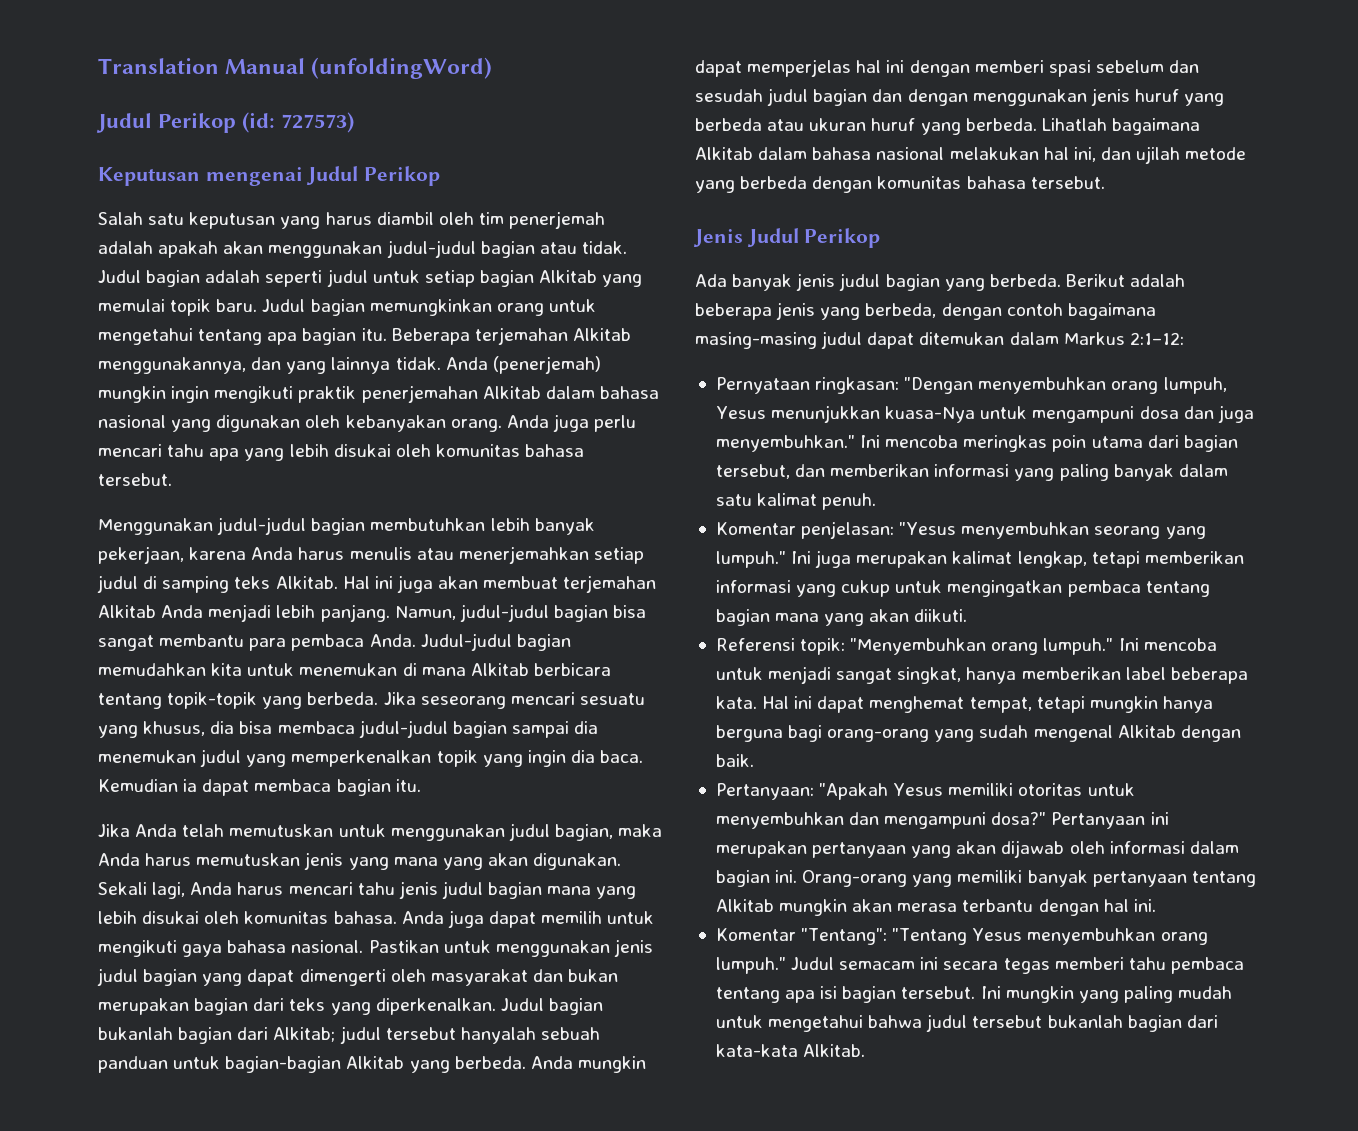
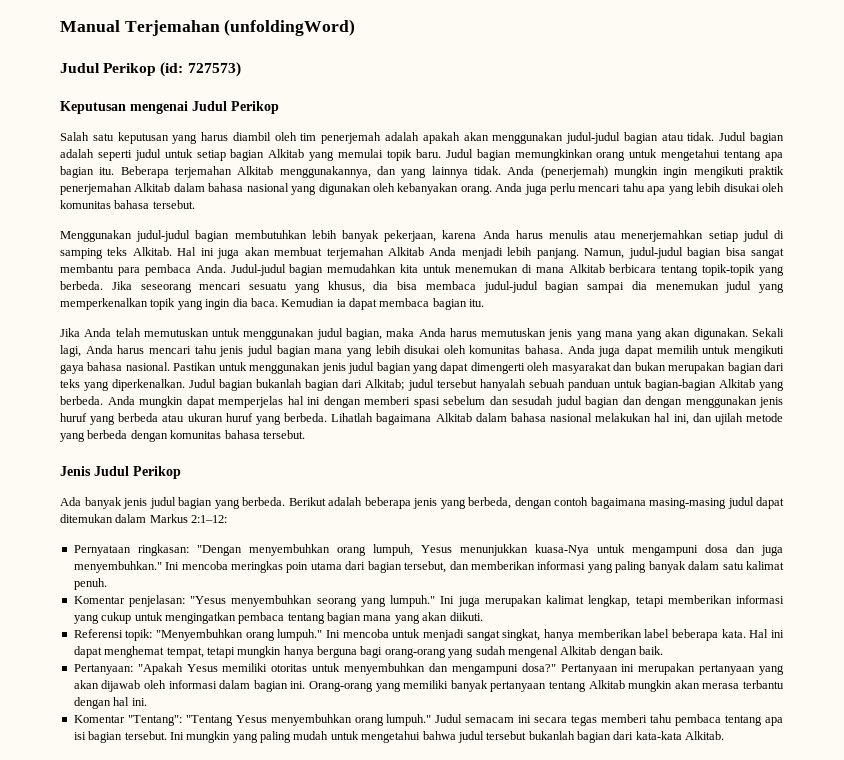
- Translation Manual (unfoldingWord)
+ Manual Terjemahan (unfoldingWord)

